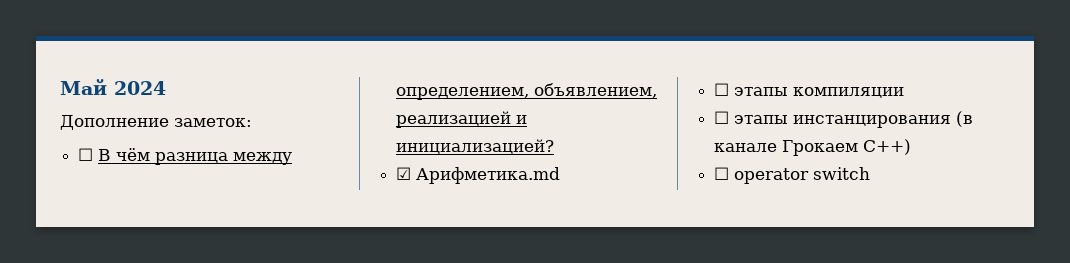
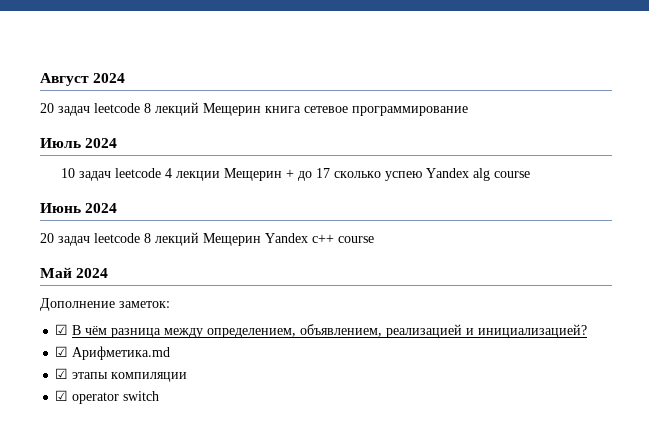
+ Август 2024
+ 20 задач leetcode 8 лекций Мещерин книга сетевое программирование
+ Июль 2024
+ 10 задач leetcode 4 лекции Мещерин + до 17 сколько успею Yandex alg course
+ Июнь 2024
+ 20 задач leetcode 8 лекций Мещерин Yandex c++ course
- ☐ В чём разница между определением, объявлением, реализацией и инициализацией?
+ ☑ В чём разница между определением, объявлением, реализацией и инициализацией?
- ☐ этапы компиляции
+ ☑ этапы компиляции
- ☐ этапы инстанцирования (в канале Грокаем С++)
- ☐ operator switch
+ ☑ operator switch

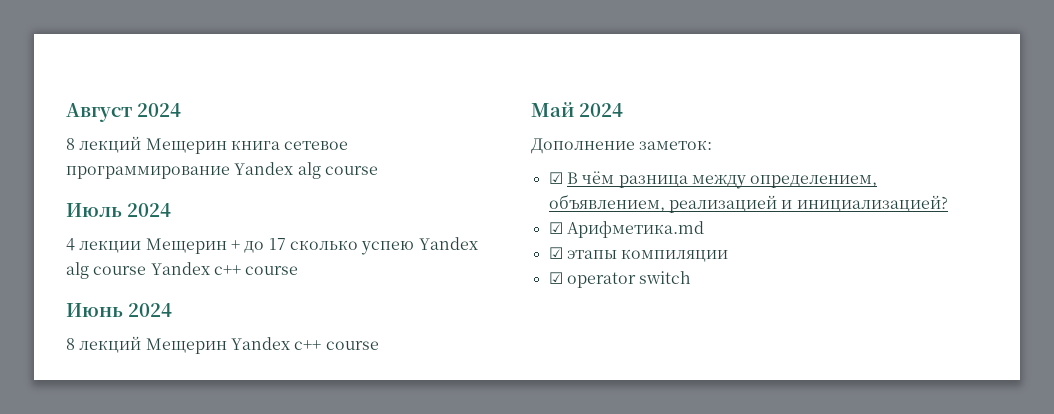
- 20 задач leetcode 8 лекций Мещерин книга сетевое программирование
+ 8 лекций Мещерин книга сетевое программирование Yandex alg course
- 10 задач leetcode 4 лекции Мещерин + до 17 сколько успею Yandex alg course
+ 4 лекции Мещерин + до 17 сколько успею Yandex alg course Yandex c++ course
- 20 задач leetcode 8 лекций Мещерин Yandex c++ course
+ 8 лекций Мещерин Yandex c++ course

